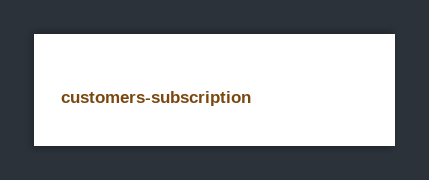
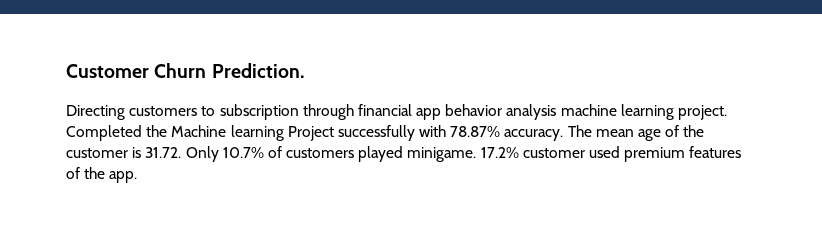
- customers-subscription
+ Customer Churn Prediction.
+ Directing customers to subscription through financial app behavior analysis machine learning project. Completed the Machine learning Project successfully with 78.87% accuracy. The mean age of the customer is 31.72. Only 10.7% of customers played minigame. 17.2% customer used premium features of the app.

